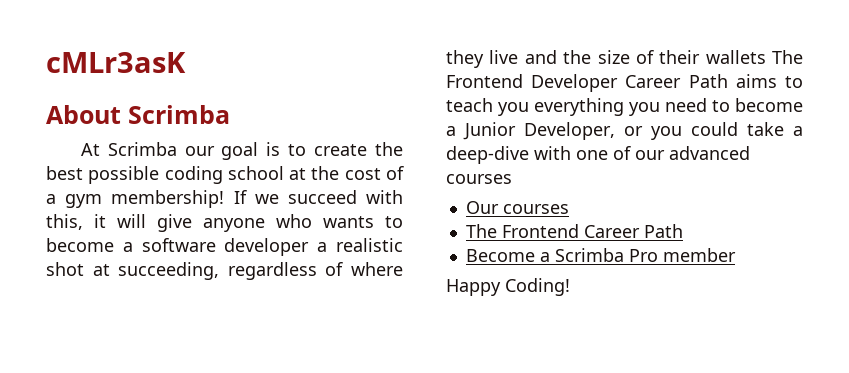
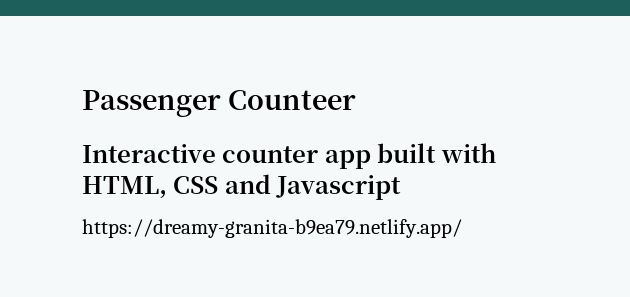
- cMLr3asK
- About Scrimba
- At Scrimba our goal is to create the best possible coding school at the cost of a gym membership! If we succeed with this, it will give anyone who wants to become a software developer a realistic shot at succeeding, regardless of where they live and the size of their wallets The Frontend Developer Career Path aims to teach you everything you need to become a Junior Developer, or you could take a deep-dive with one of our advanced courses
- Our courses
- The Frontend Career Path
- Become a Scrimba Pro member
- Happy Coding!
+ Passenger Counteer
+ Interactive counter app built with HTML, CSS and Javascript
+ https://dreamy-granita-b9ea79.netlify.app/

